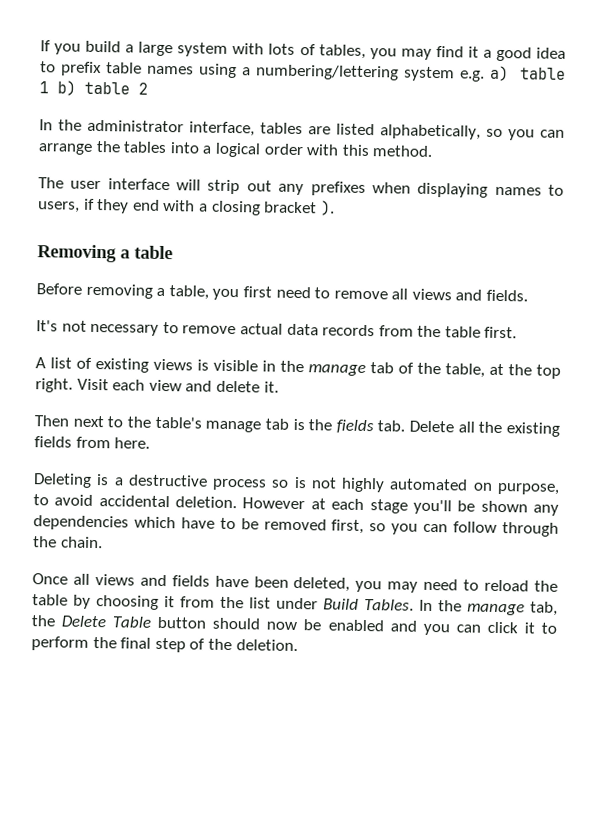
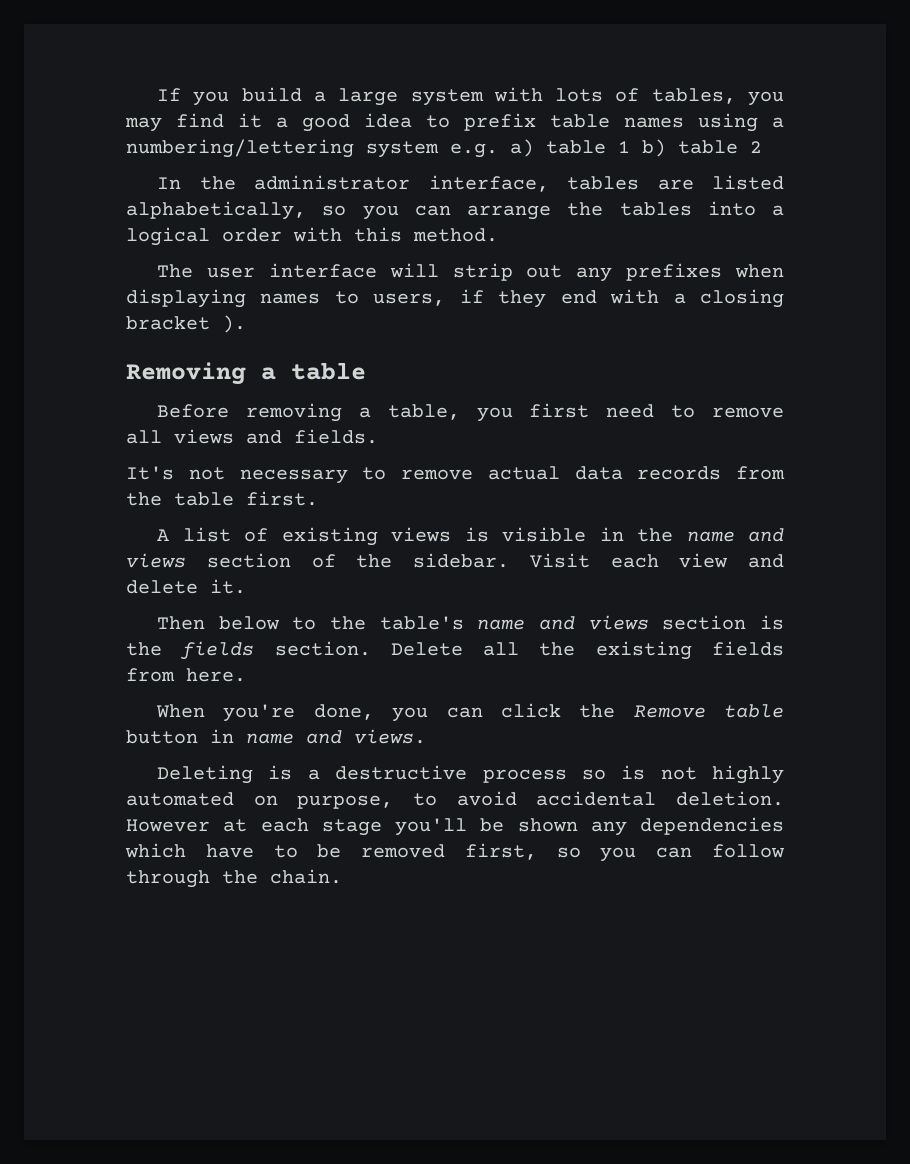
- A list of existing views is visible in the manage tab of the table, at the top right.
+ A list of existing views is visible in the name and views section of the sidebar.
- Then next to the table's manage tab is the fields tab. Delete all the existing fields from here.
+ Then below to the table's name and views section is the fields section. Delete all the existing fields from here.
+ When you're done, you can click the Remove table button in name and views.
- Once all views and fields have been deleted, you may need to reload the table by choosing it from the list under Build Tables. In the manage tab, the Delete Table button should now be enabled and you can click it to perform the final step of the deletion.

